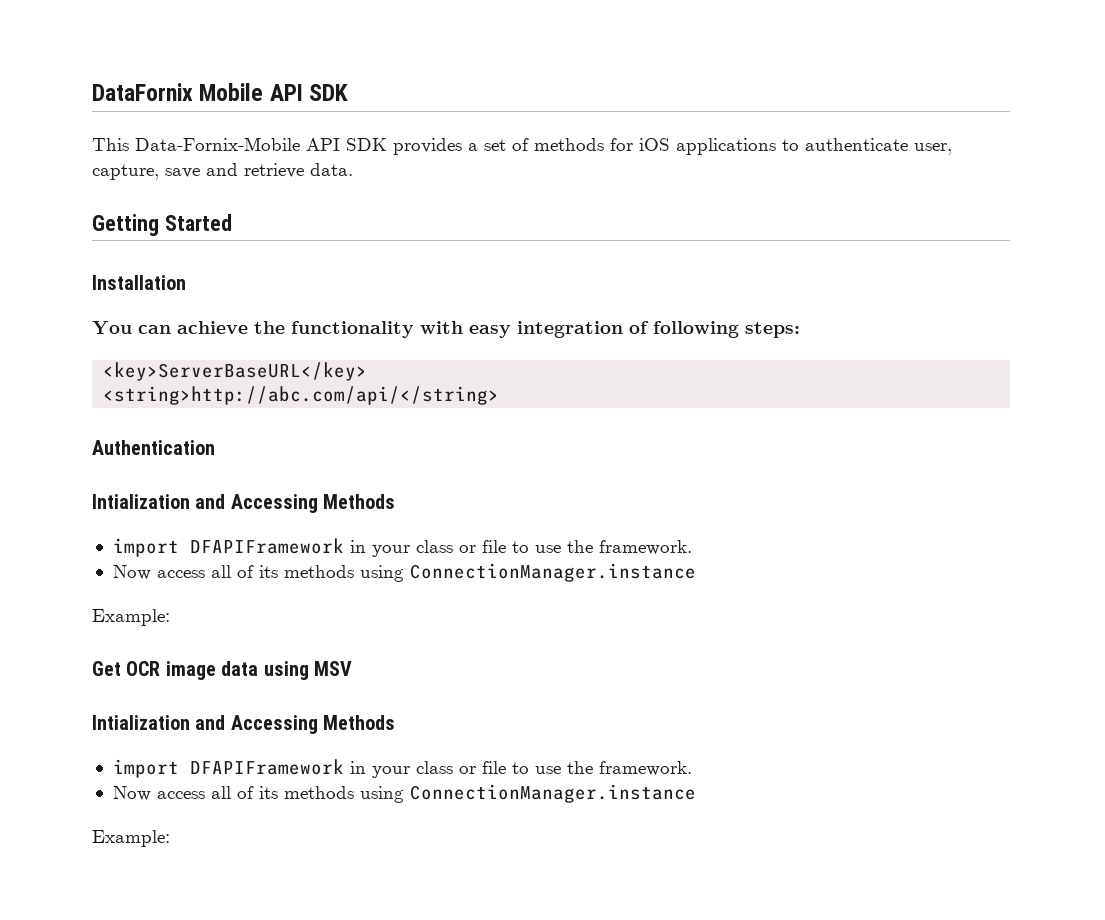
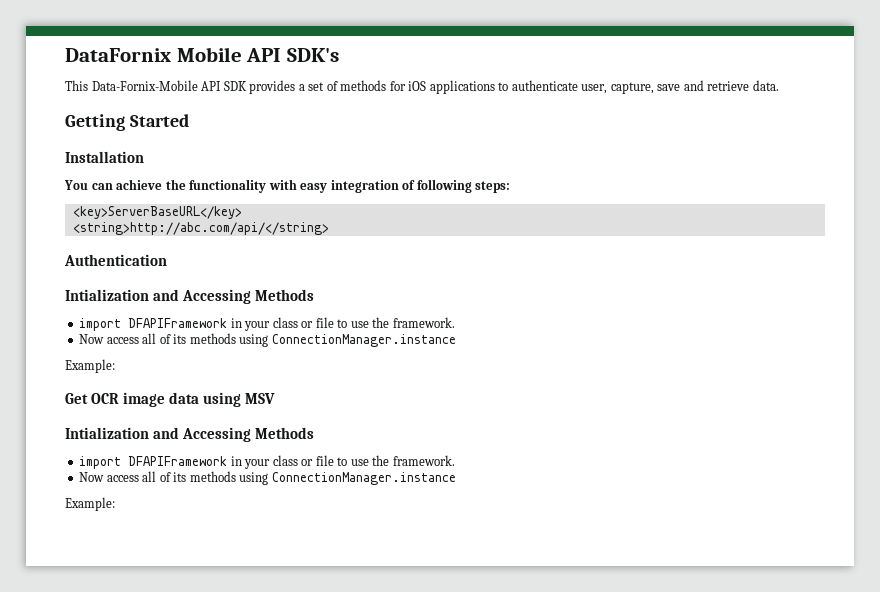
- DataFornix Mobile API SDK
+ DataFornix Mobile API SDK's

